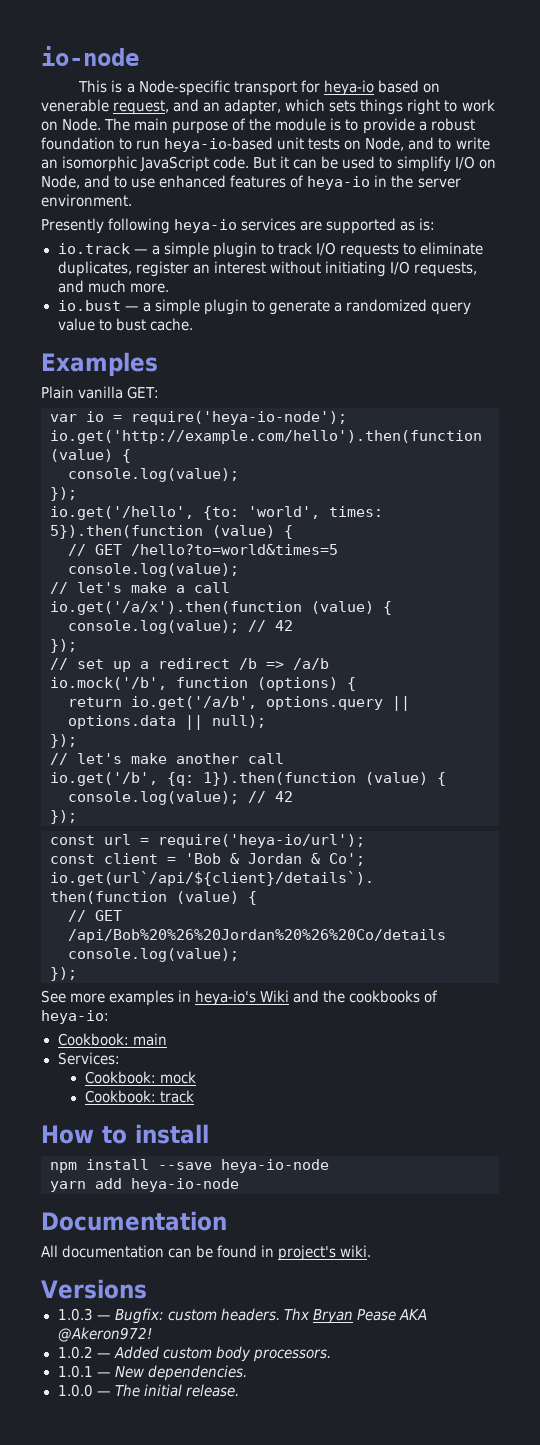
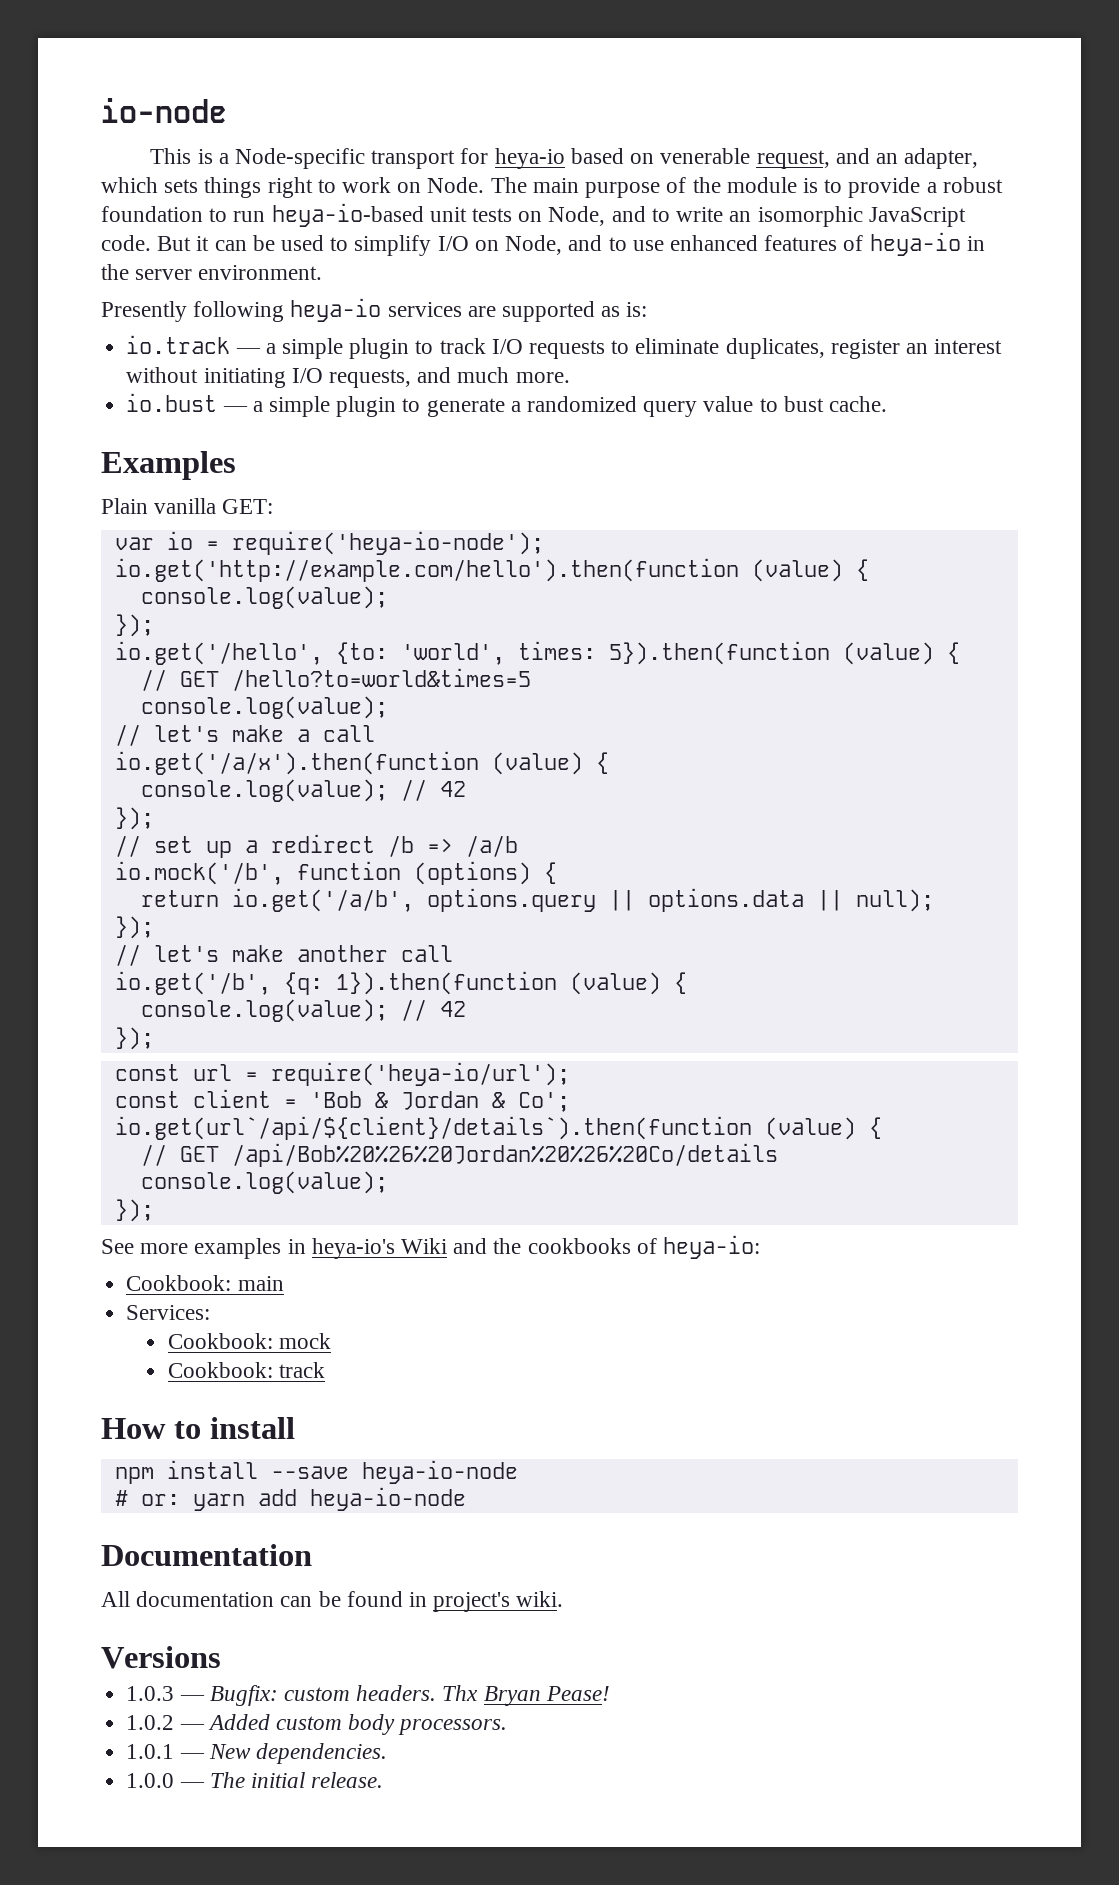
- yarn add heya-io-node
+ # or: yarn add heya-io-node
- Thx Bryan Pease AKA @Akeron972!
+ Thx Bryan Pease!

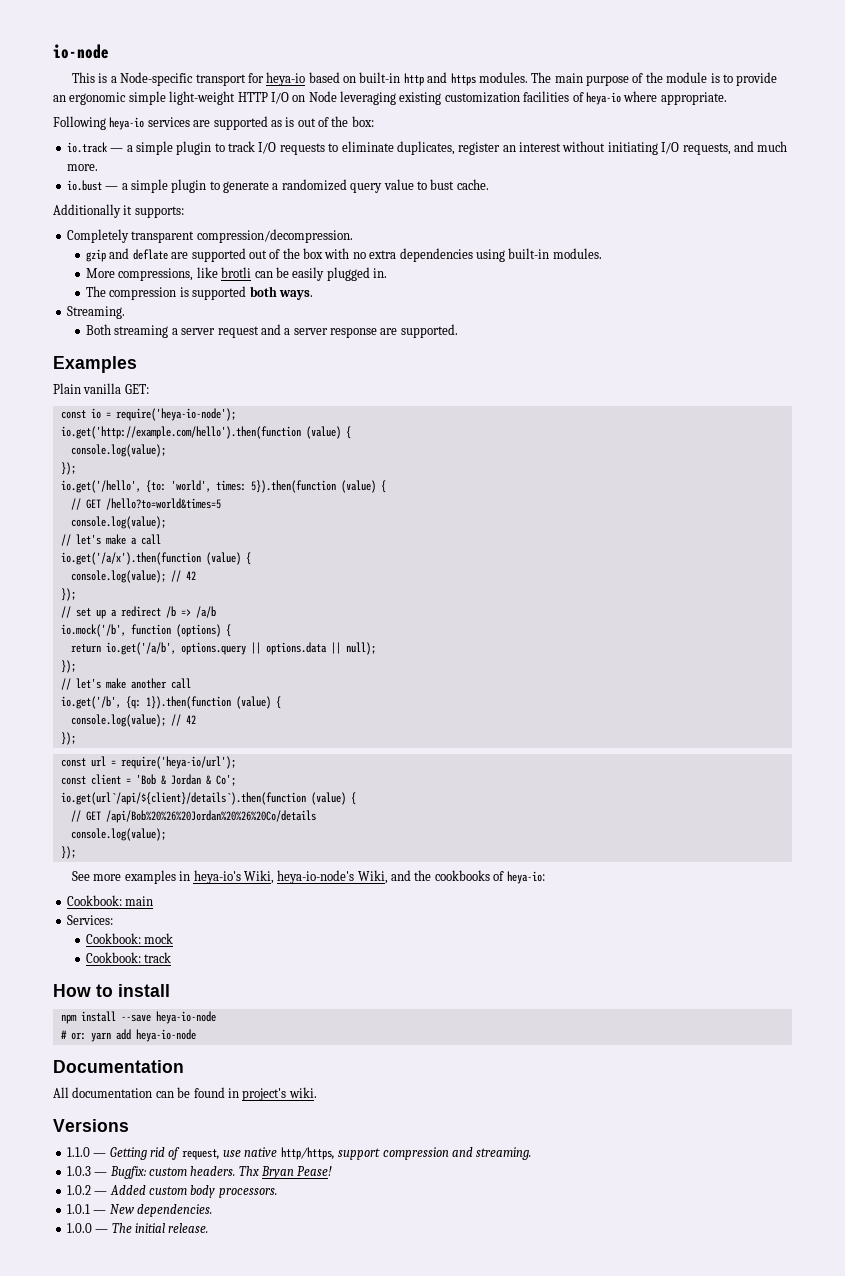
- This is a Node-specific transport for heya-io based on venerable request, and an adapter, which sets things right to work on Node.
+ This is a Node-specific transport for heya-io based on built-in http and https modules.
- The main purpose of the module is to provide a robust foundation to run heya-io-based unit tests on Node, and to write an isomorphic JavaScript code. But it can be used to simplify I/O on Node, and to use enhanced features of heya-io in the server environment.
- Presently following heya-io services are supported as is:
+ The main purpose of the module is to provide an ergonomic simple light-weight HTTP I/O on Node leveraging existing customization facilities of heya-io where appropriate.
+ Following heya-io services are supported as is out of the box:
+ Additionally it supports:
+ Completely transparent compression/decompression.
+ gzip and deflate are supported out of the box with no extra dependencies using built-in modules.
+ More compressions, like brotli can be easily plugged in.
+ The compression is supported both ways.
+ Streaming.
+ Both streaming a server request and a server response are supported.
- var io = require('heya-io-node');
+ const io = require('heya-io-node');
- See more examples in heya-io's Wiki and the cookbooks of heya-io:
+ See more examples in heya-io's Wiki, heya-io-node's Wiki, and the cookbooks of heya-io:
+ 1.1.0 — Getting rid of request, use native http/https, support compression and streaming.

